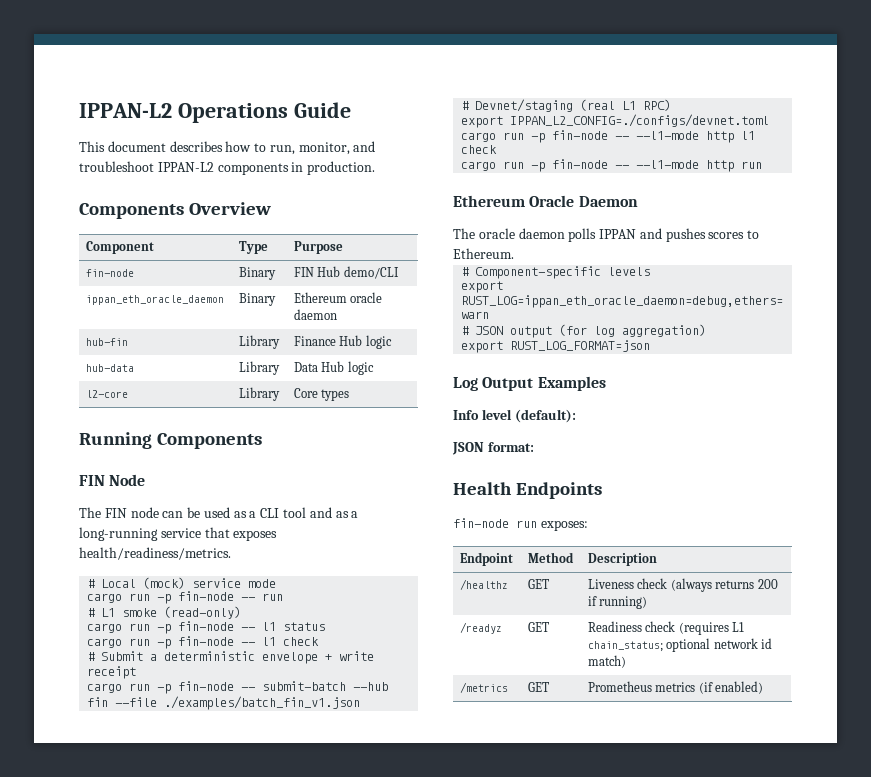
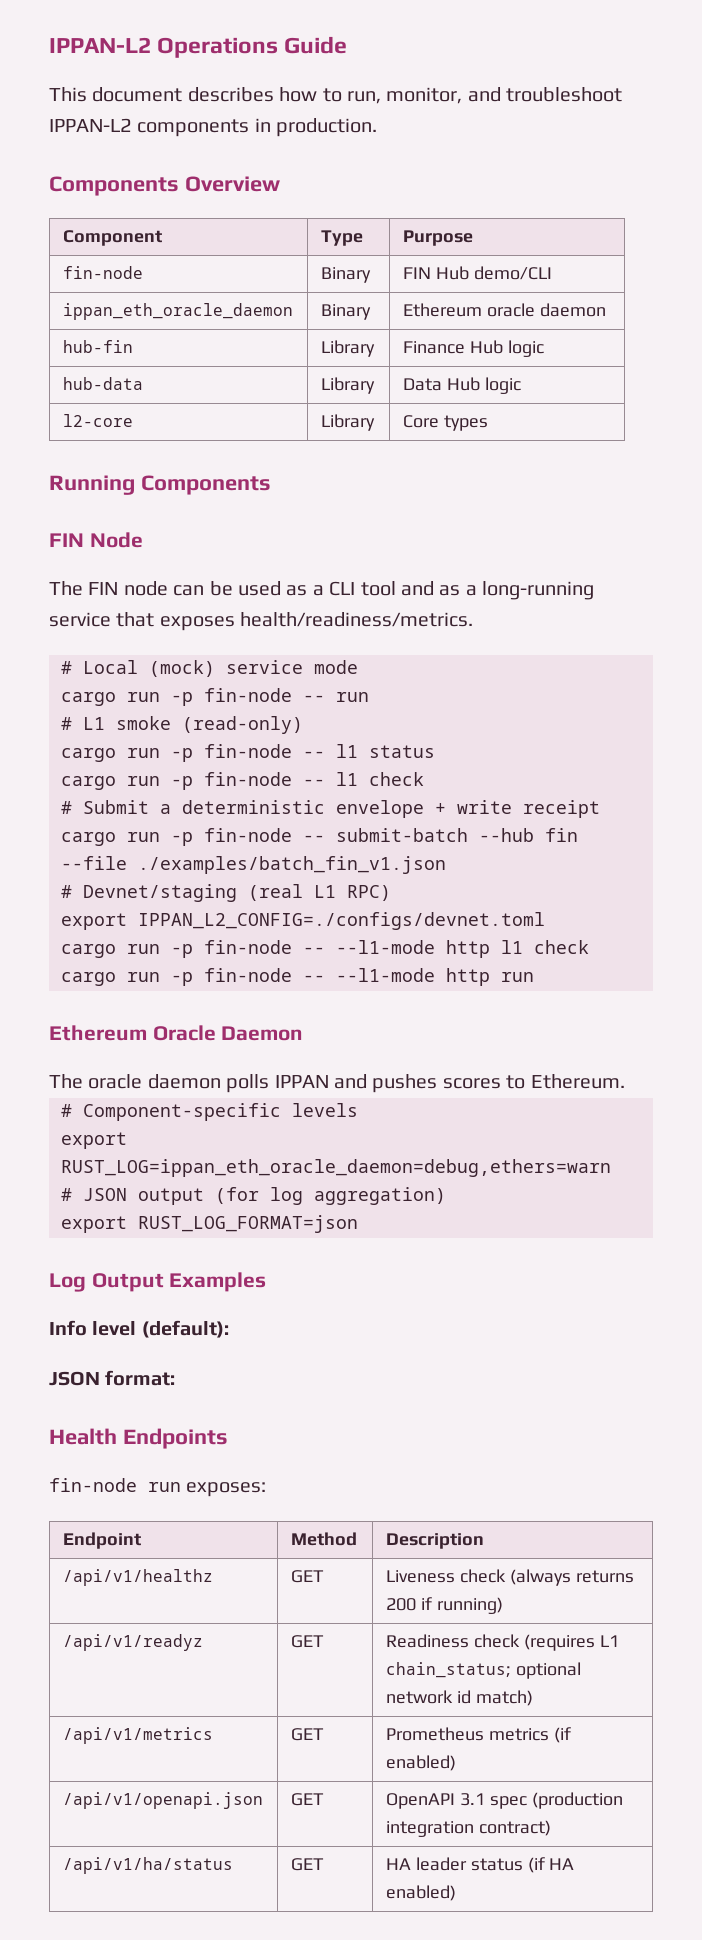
- /healthz | GET | Liveness check (always returns 200 if running)
+ /api/v1/healthz | GET | Liveness check (always returns 200 if running)
- /readyz | GET | Readiness check (requires L1 chain_status; optional network id match)
+ /api/v1/readyz | GET | Readiness check (requires L1 chain_status; optional network id match)
- /metrics | GET | Prometheus metrics (if enabled)
+ /api/v1/metrics | GET | Prometheus metrics (if enabled)
+ /api/v1/openapi.json | GET | OpenAPI 3.1 spec (production integration contract)
+ /api/v1/ha/status | GET | HA leader status (if HA enabled)

